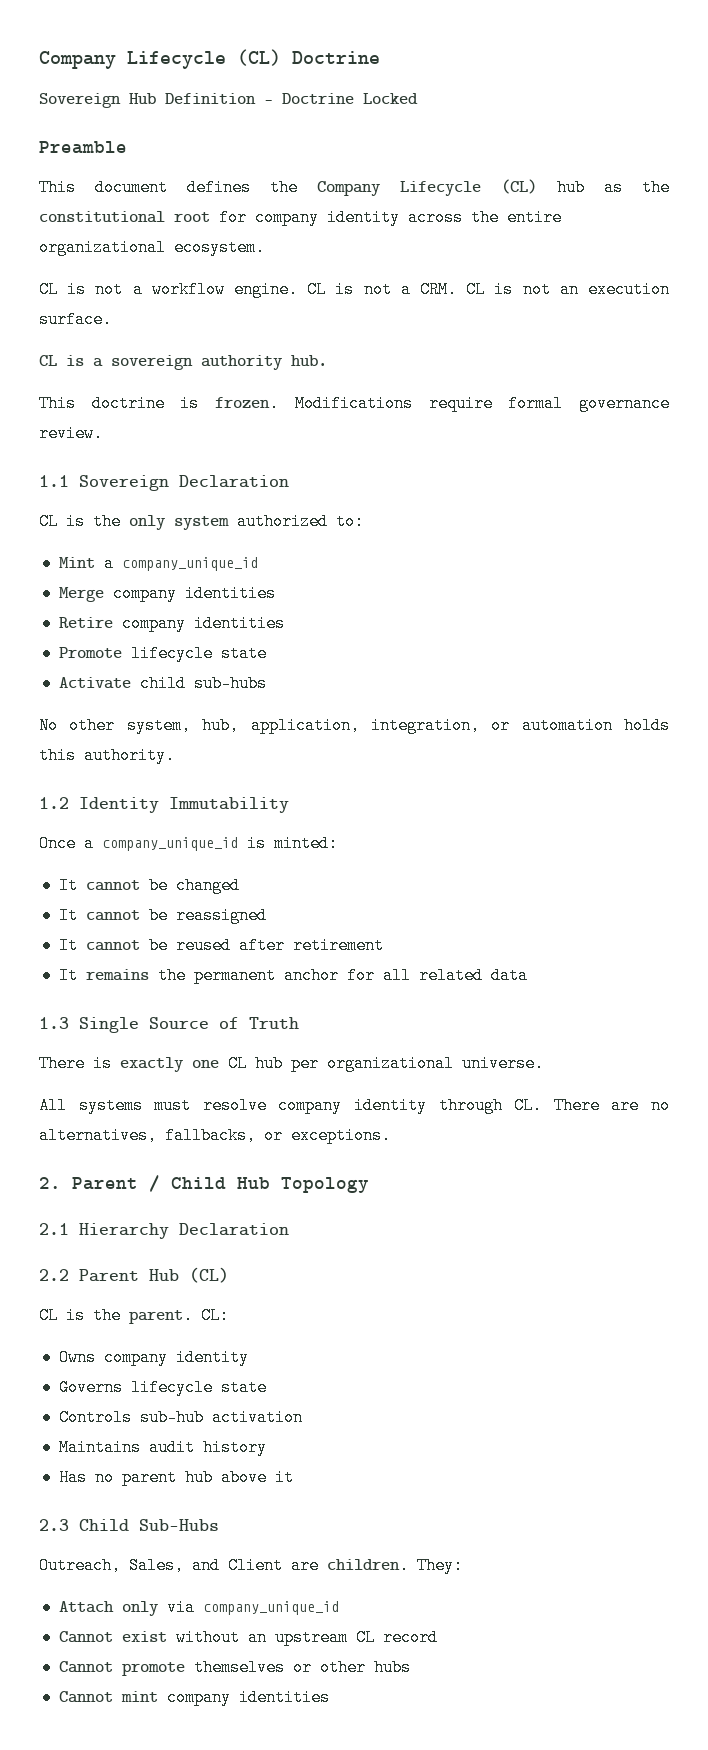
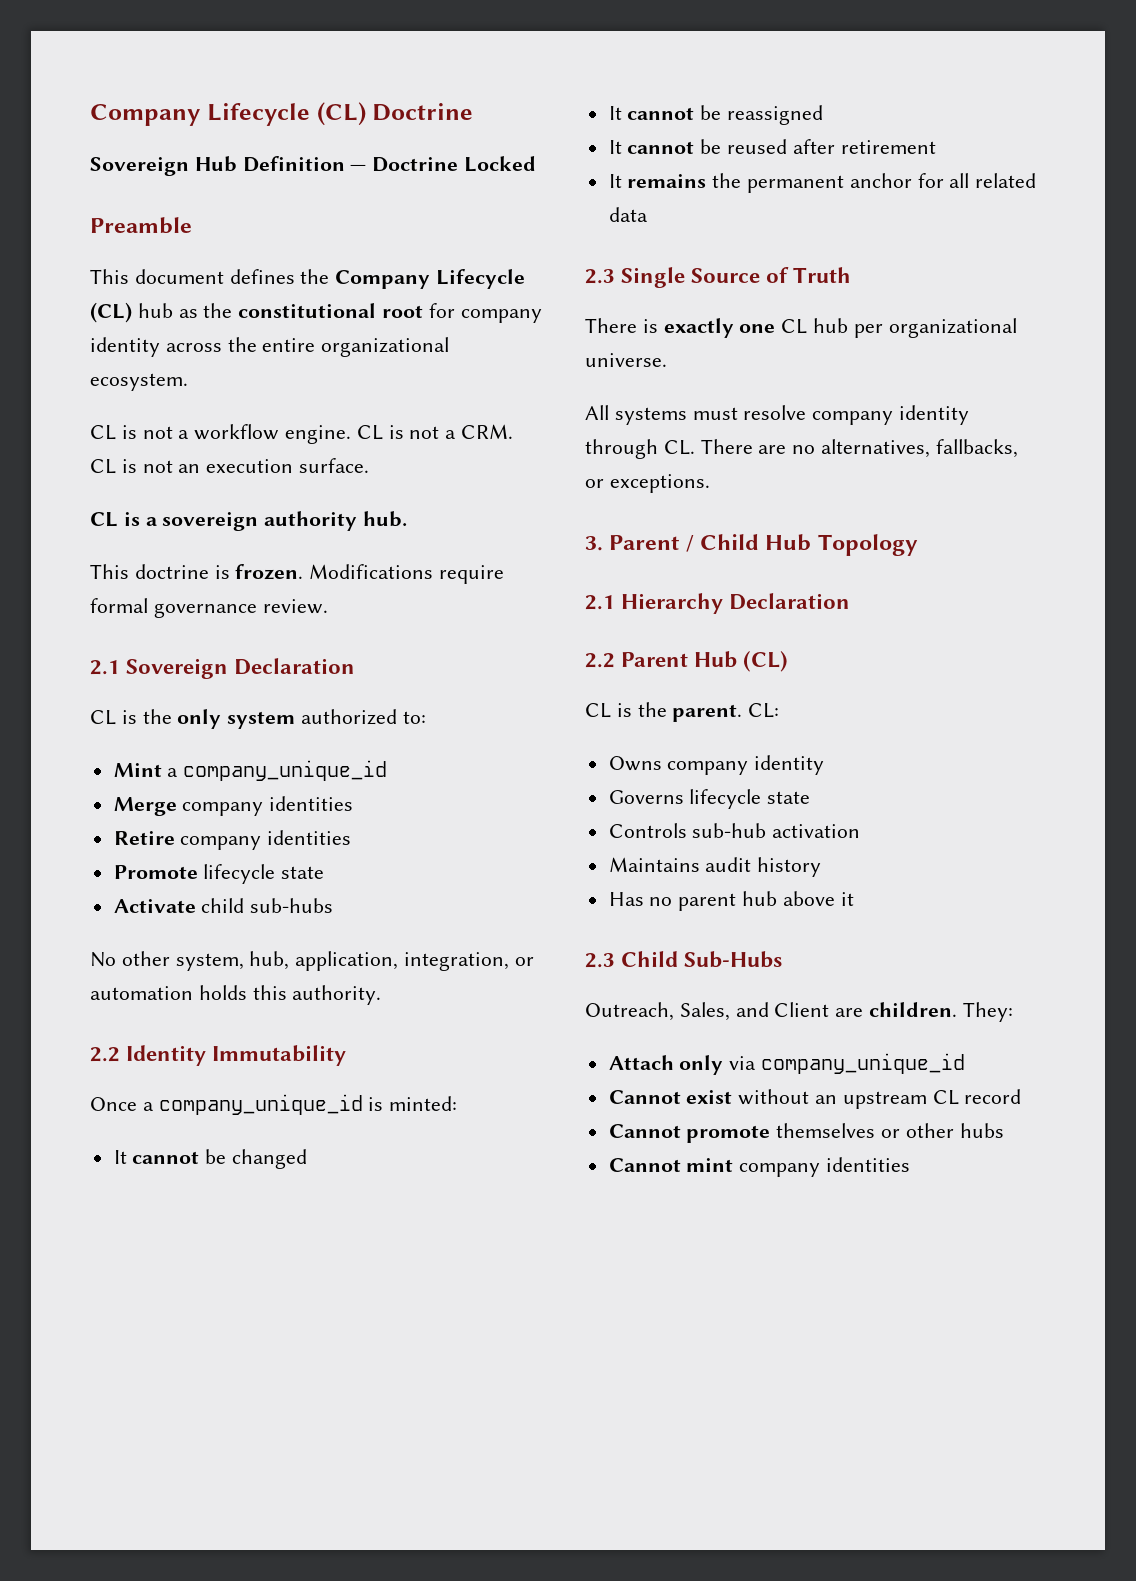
- 1.1 Sovereign Declaration
+ 2.1 Sovereign Declaration
- 1.2 Identity Immutability
+ 2.2 Identity Immutability
- 1.3 Single Source of Truth
+ 2.3 Single Source of Truth
- 2. Parent / Child Hub Topology
+ 3. Parent / Child Hub Topology

